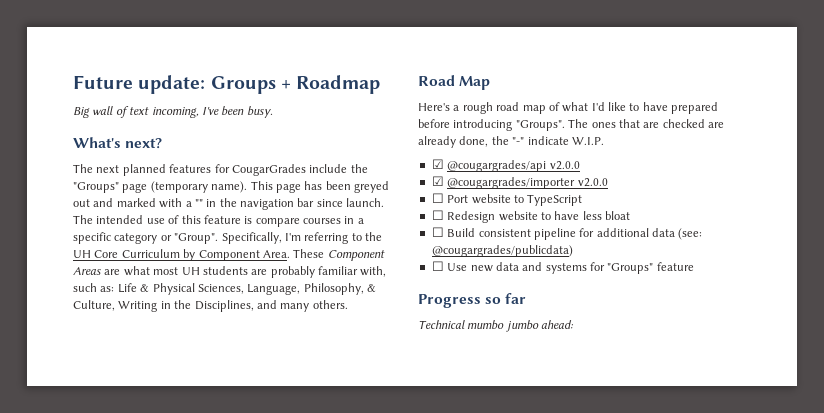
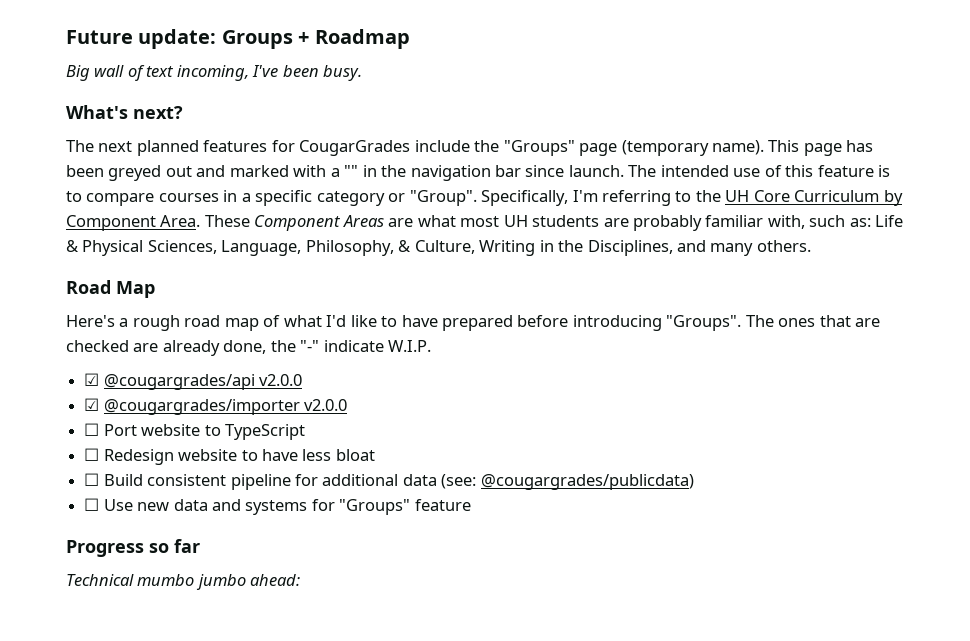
- The intended use of this feature is compare courses in a specific category or "Group".
+ The intended use of this feature is to compare courses in a specific category or "Group".

